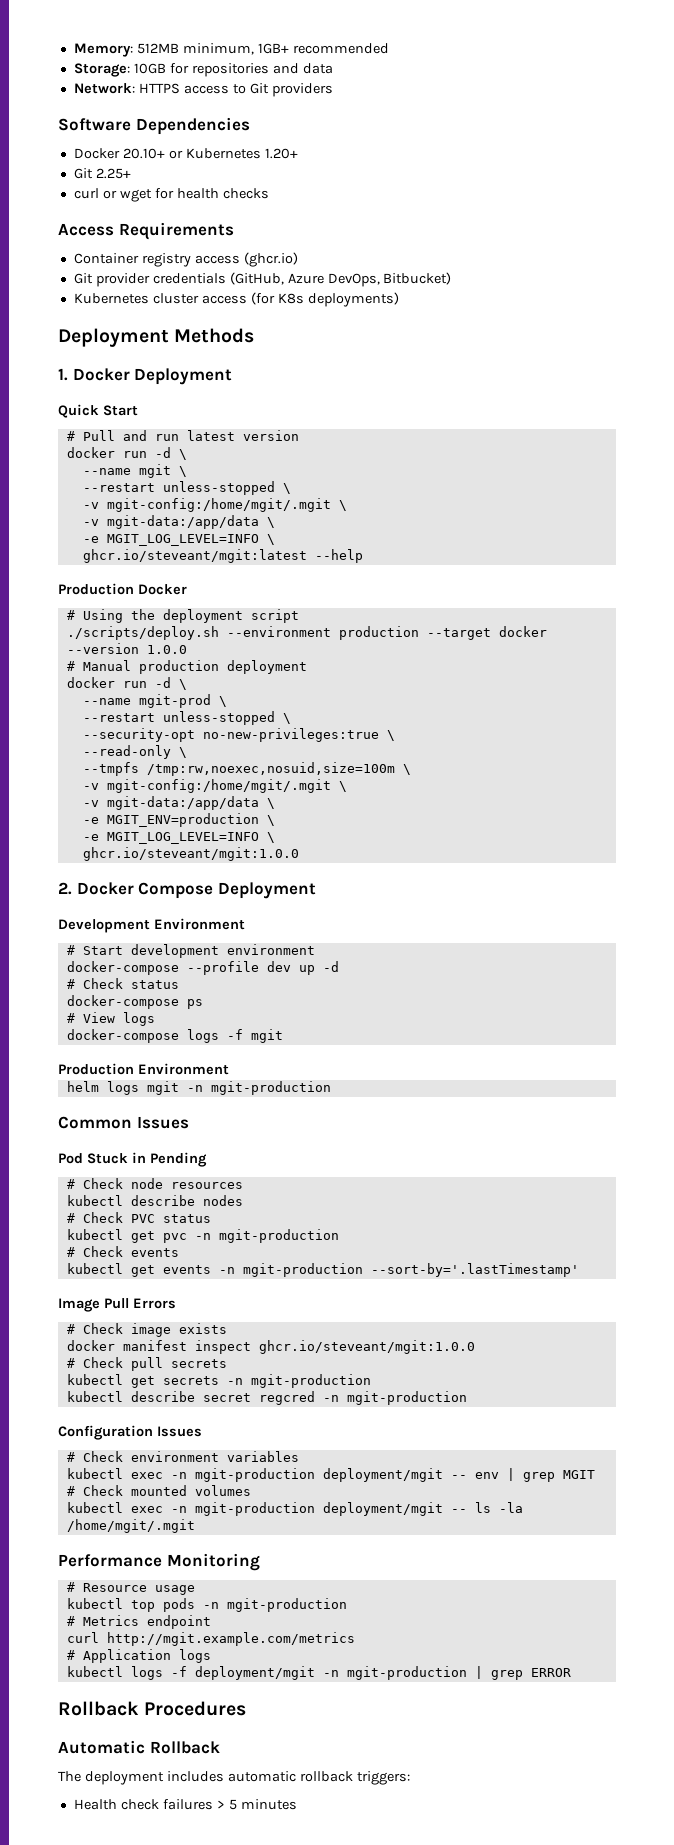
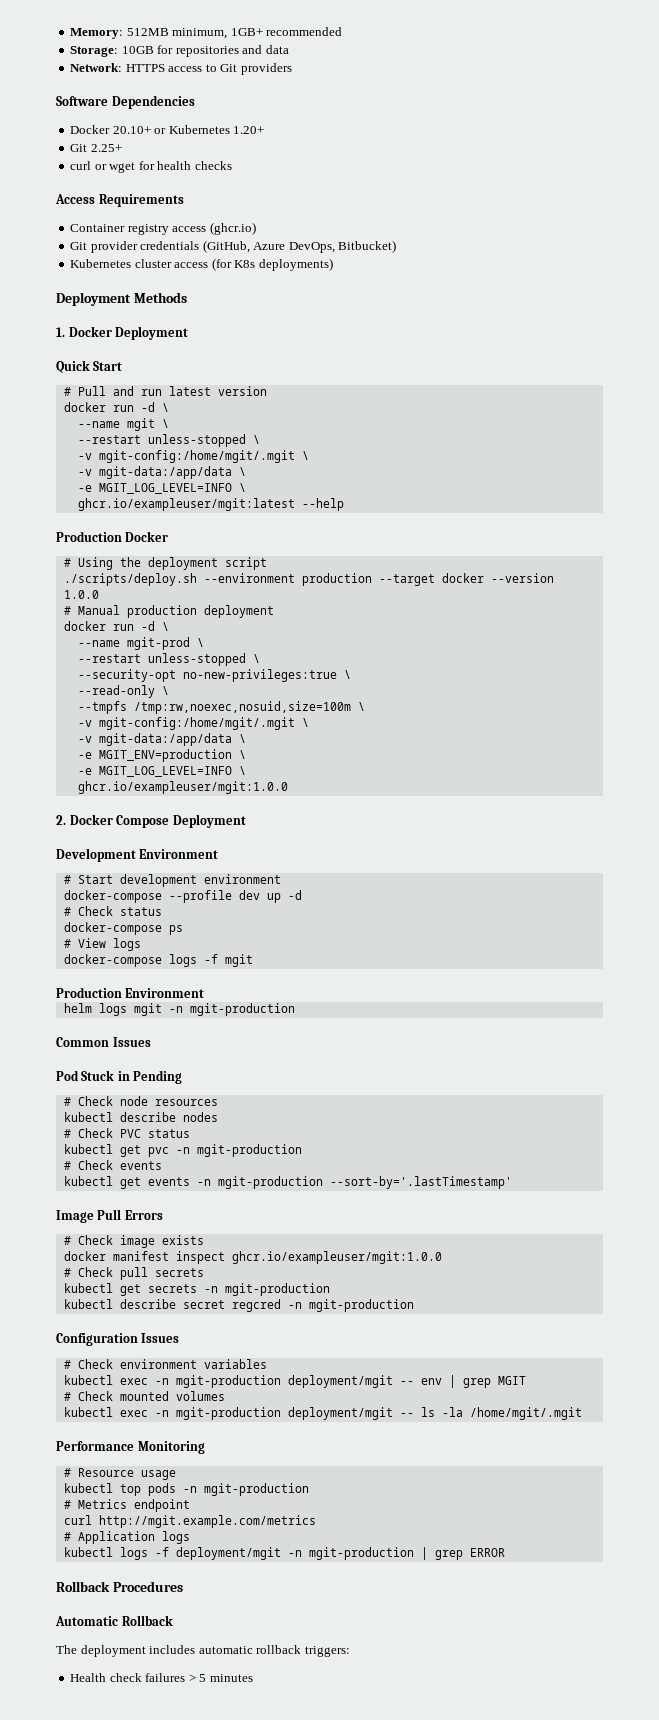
- ghcr.io/steveant/mgit:latest --help
+ ghcr.io/exampleuser/mgit:latest --help
  -e MGIT_ENV=production \
  -e MGIT_LOG_LEVEL=INFO \
- ghcr.io/steveant/mgit:1.0.0
+ ghcr.io/exampleuser/mgit:1.0.0
- docker manifest inspect ghcr.io/steveant/mgit:1.0.0
+ docker manifest inspect ghcr.io/exampleuser/mgit:1.0.0

